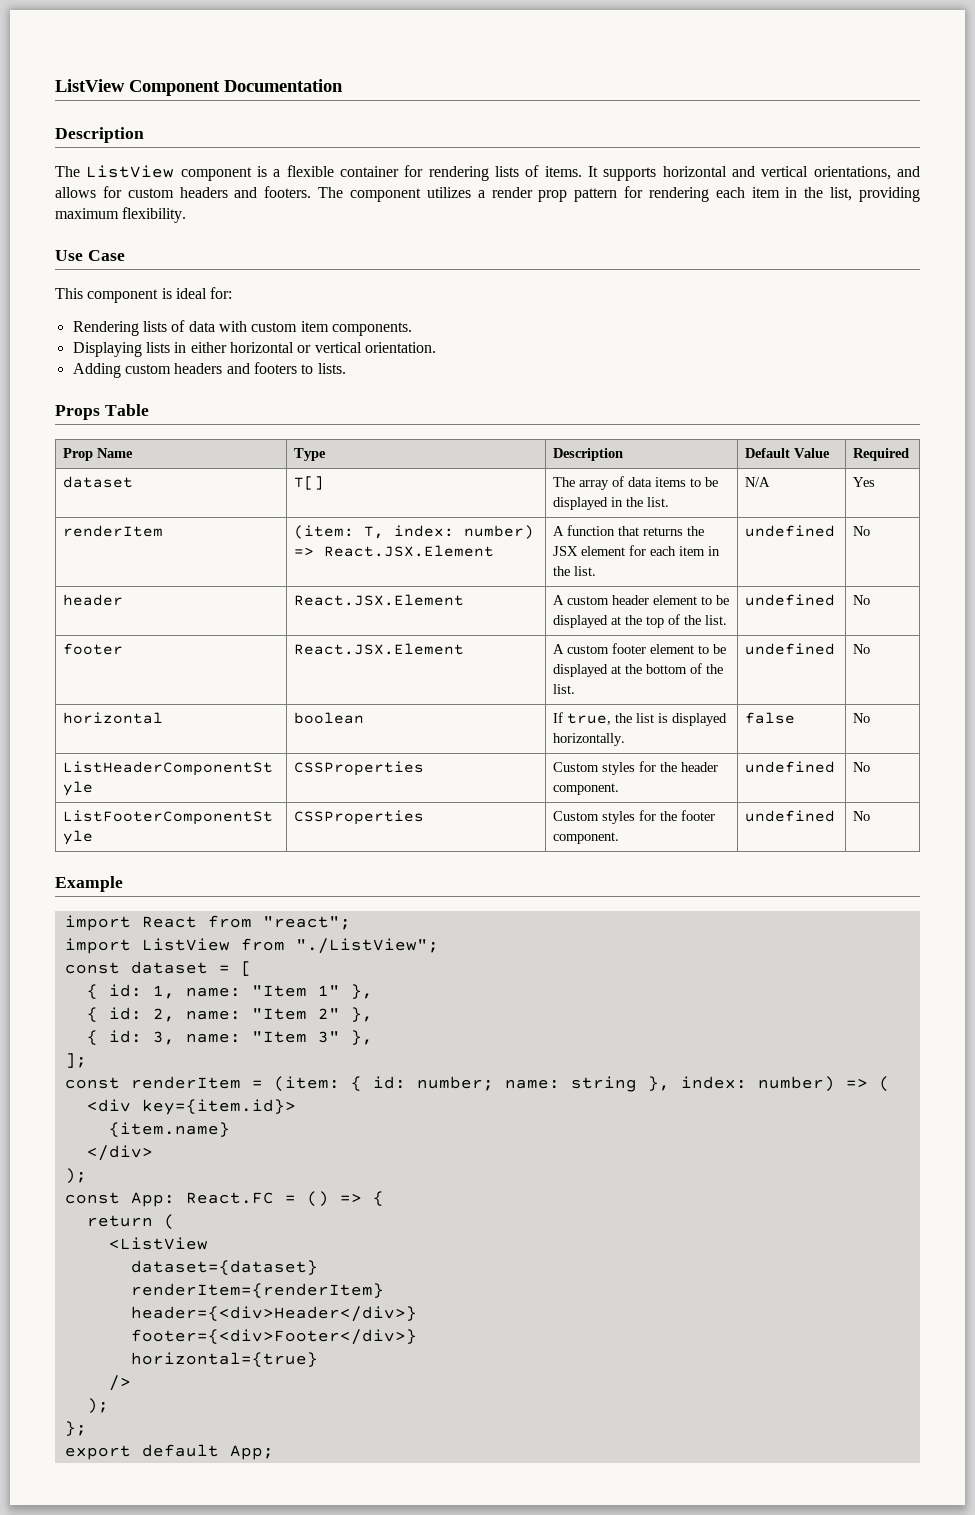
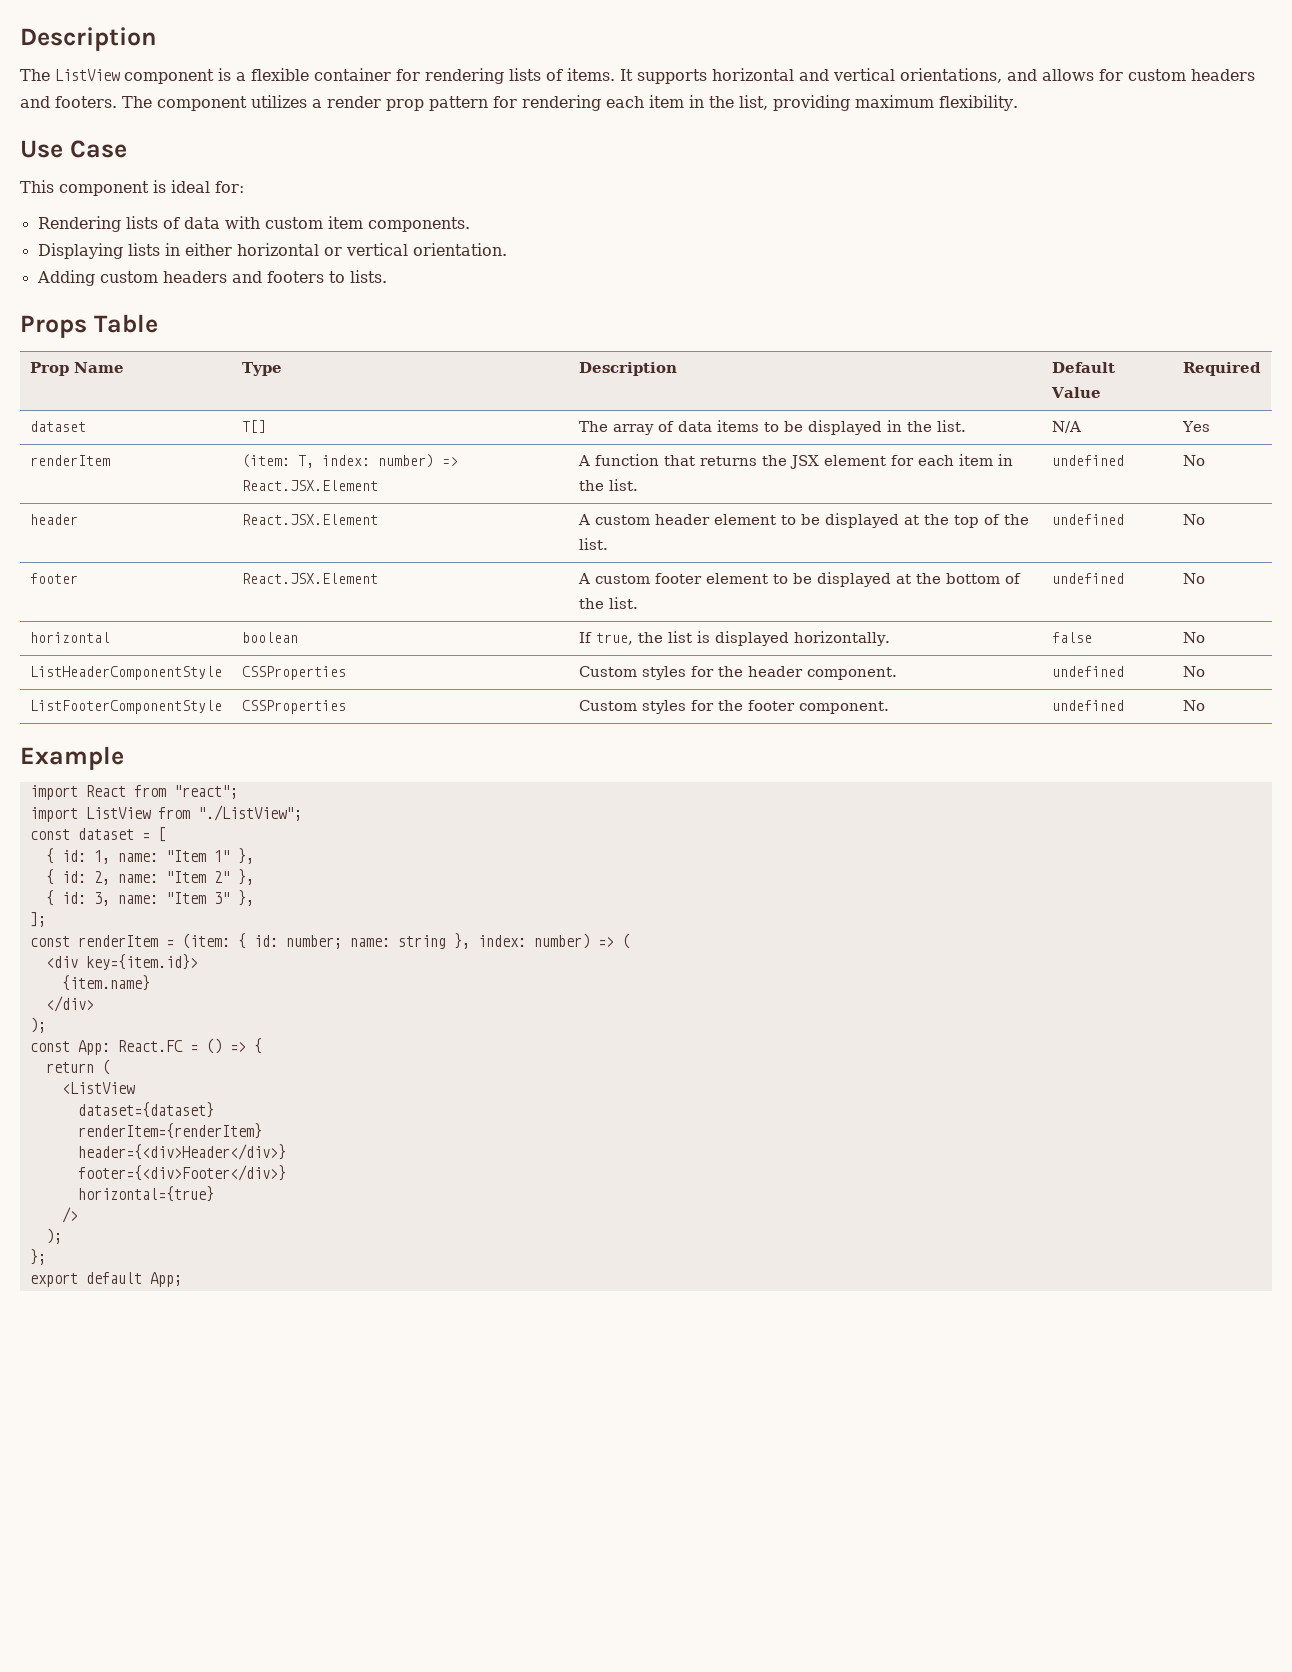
- ListView Component Documentation

